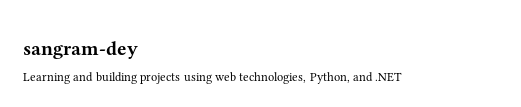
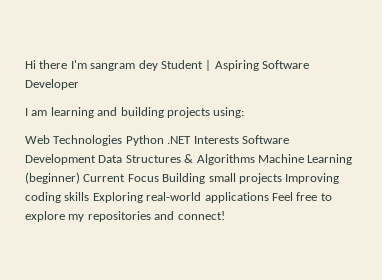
- sangram-dey
- Learning and building projects using web technologies, Python, and .NET
+ Hi there I'm sangram dey Student | Aspiring Software Developer
+ I am learning and building projects using:
+ Web Technologies Python .NET Interests Software Development Data Structures & Algorithms Machine Learning (beginner) Current Focus Building small projects Improving coding skills Exploring real-world applications Feel free to explore my repositories and connect!

